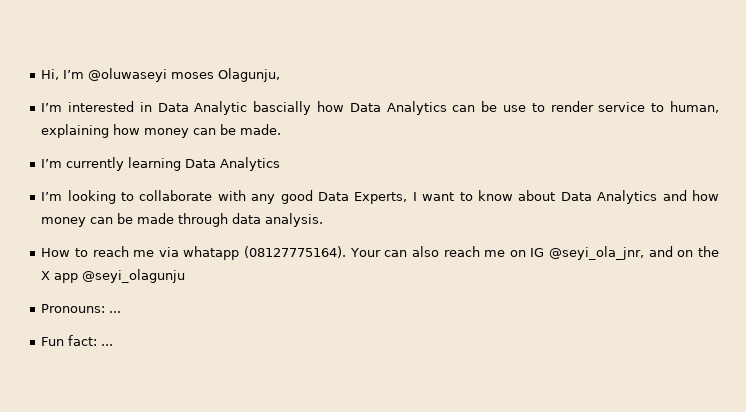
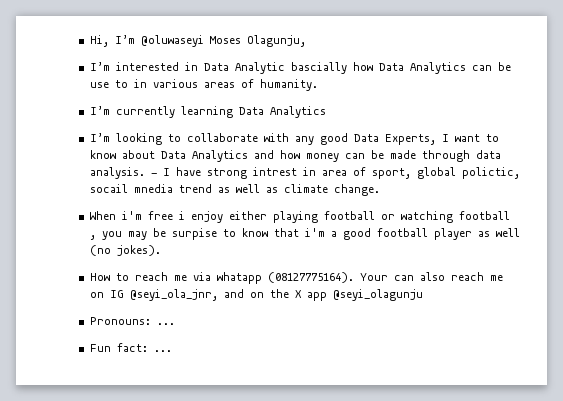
- Hi, I’m @oluwaseyi moses Olagunju,
+ Hi, I’m @oluwaseyi Moses Olagunju,
- I’m interested in Data Analytic bascially how Data Analytics can be use to render service to human, explaining how money can be made.
+ I’m interested in Data Analytic bascially how Data Analytics can be use to in various areas of humanity.
+ - I have strong intrest in area of sport, global polictic, socail mnedia trend as well as climate change.
+ When i'm free i enjoy either playing football or watching football , you may be surpise to know that i'm a good football player as well (no jokes).

